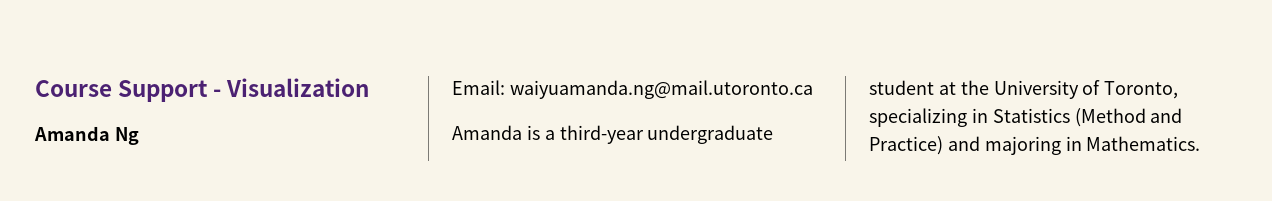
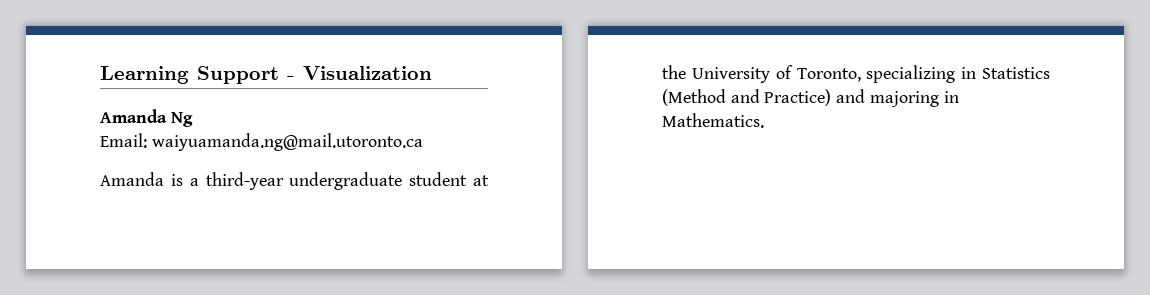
- Course Support - Visualization
+ Learning Support - Visualization

